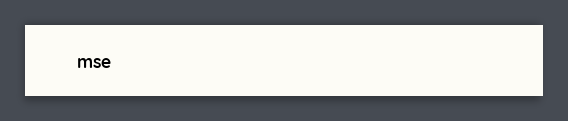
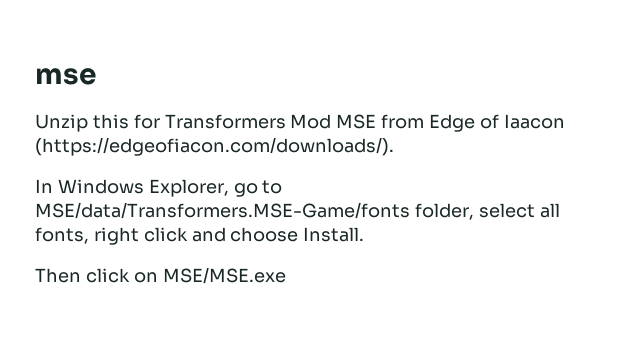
+ Unzip this for Transformers Mod MSE from Edge of Iaacon (https://edgeofiacon.com/downloads/).
+ In Windows Explorer, go to MSE/data/Transformers.MSE-Game/fonts folder, select all fonts, right click and choose Install.
+ Then click on MSE/MSE.exe

